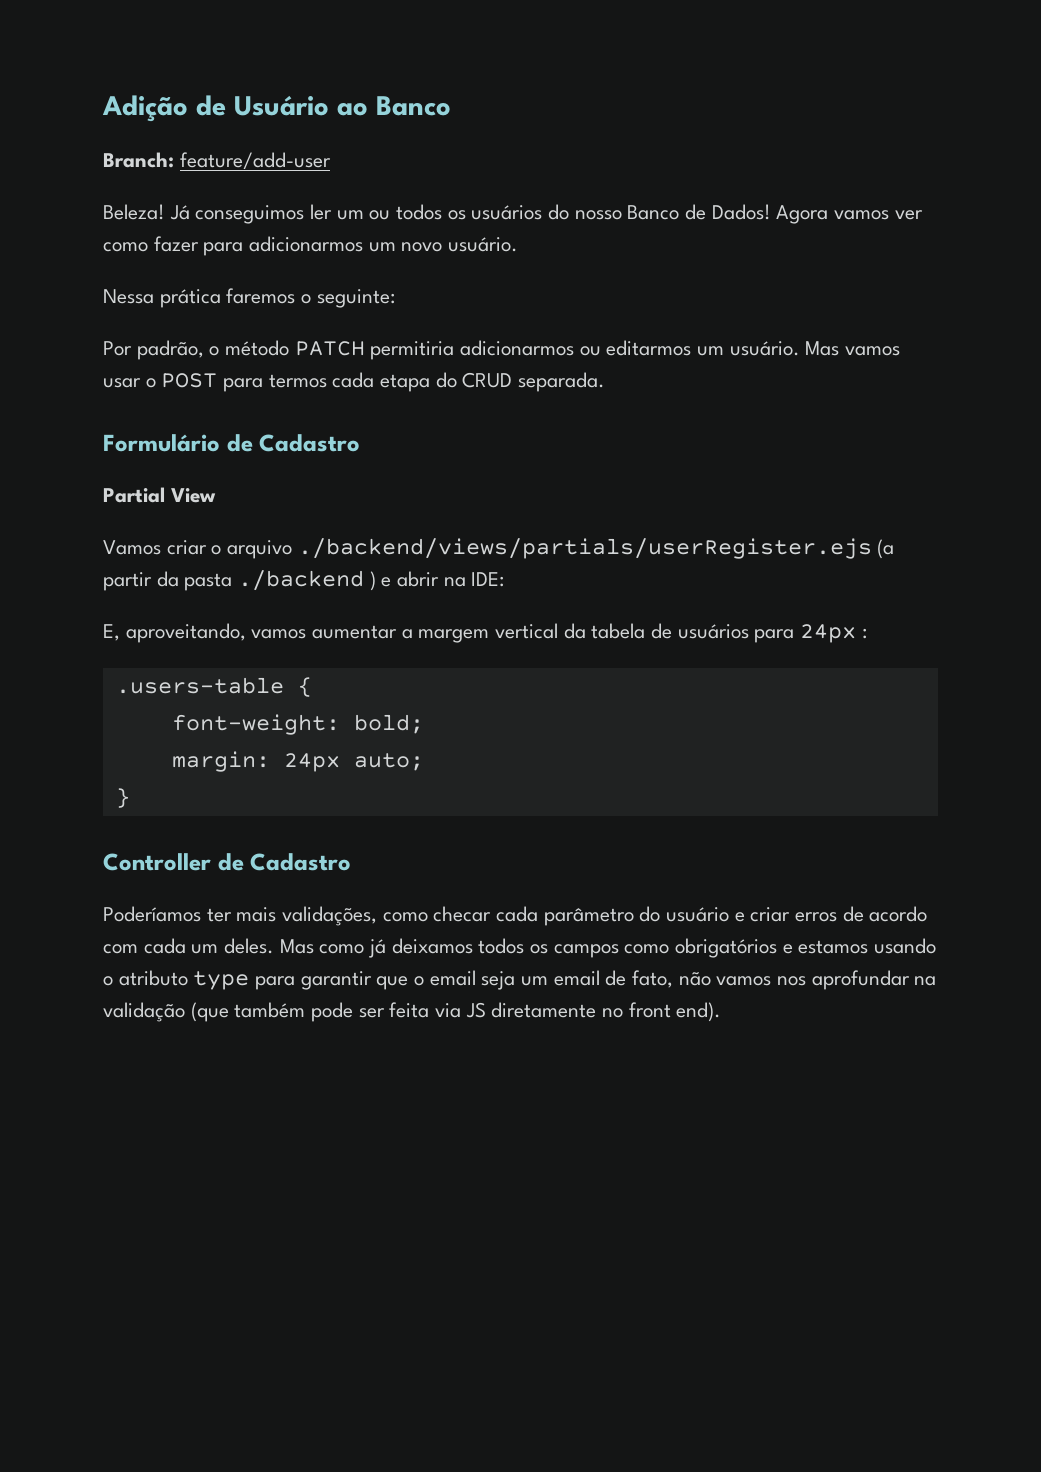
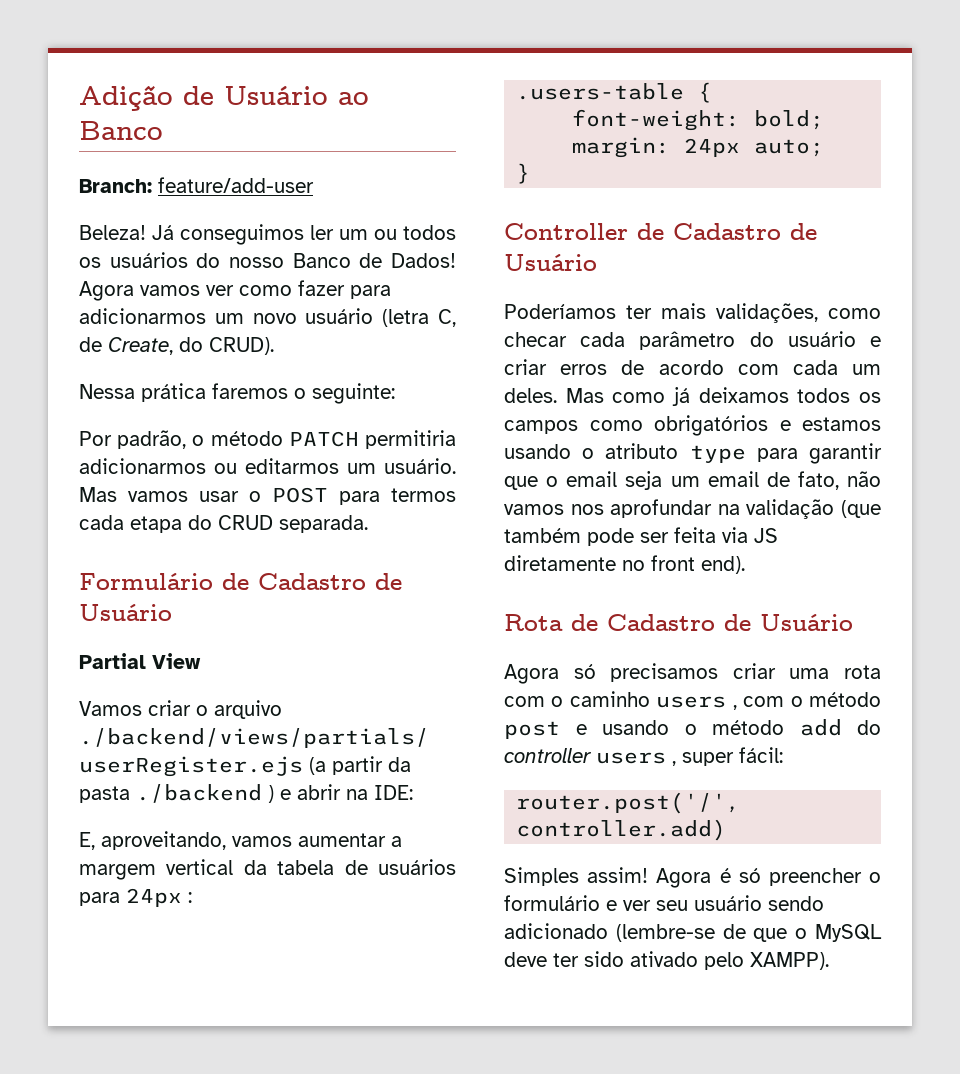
- Agora vamos ver como fazer para adicionarmos um novo usuário.
+ Agora vamos ver como fazer para adicionarmos um novo usuário (letra C, de Create, do CRUD).
- Formulário de Cadastro
+ Formulário de Cadastro de Usuário
- Controller de Cadastro
+ Controller de Cadastro de Usuário
+ Rota de Cadastro de Usuário
+ Agora só precisamos criar uma rota com o caminho users , com o método post e usando o método add do controller users , super fácil:
+ router.post('/', controller.add)
+ Simples assim! Agora é só preencher o formulário e ver seu usuário sendo adicionado (lembre-se de que o MySQL deve ter sido ativado pelo XAMPP).

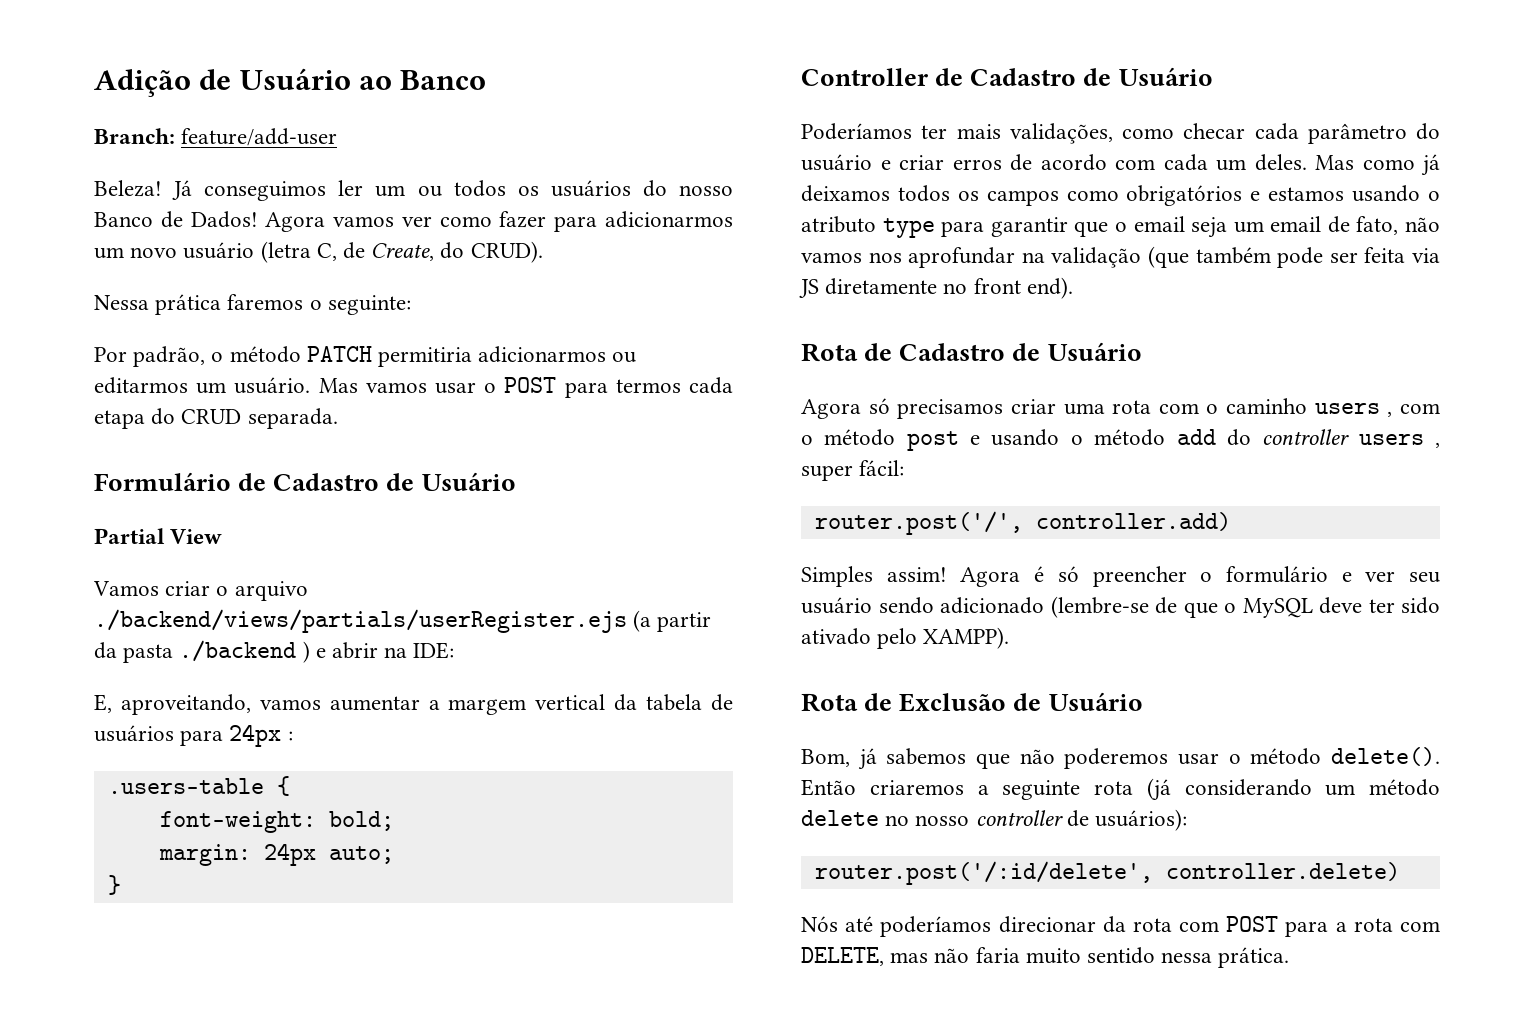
+ Rota de Exclusão de Usuário
+ Bom, já sabemos que não poderemos usar o método delete(). Então criaremos a seguinte rota (já considerando um método delete no nosso controller de usuários):
+ router.post('/:id/delete', controller.delete)
+ Nós até poderíamos direcionar da rota com POST para a rota com DELETE, mas não faria muito sentido nessa prática.

